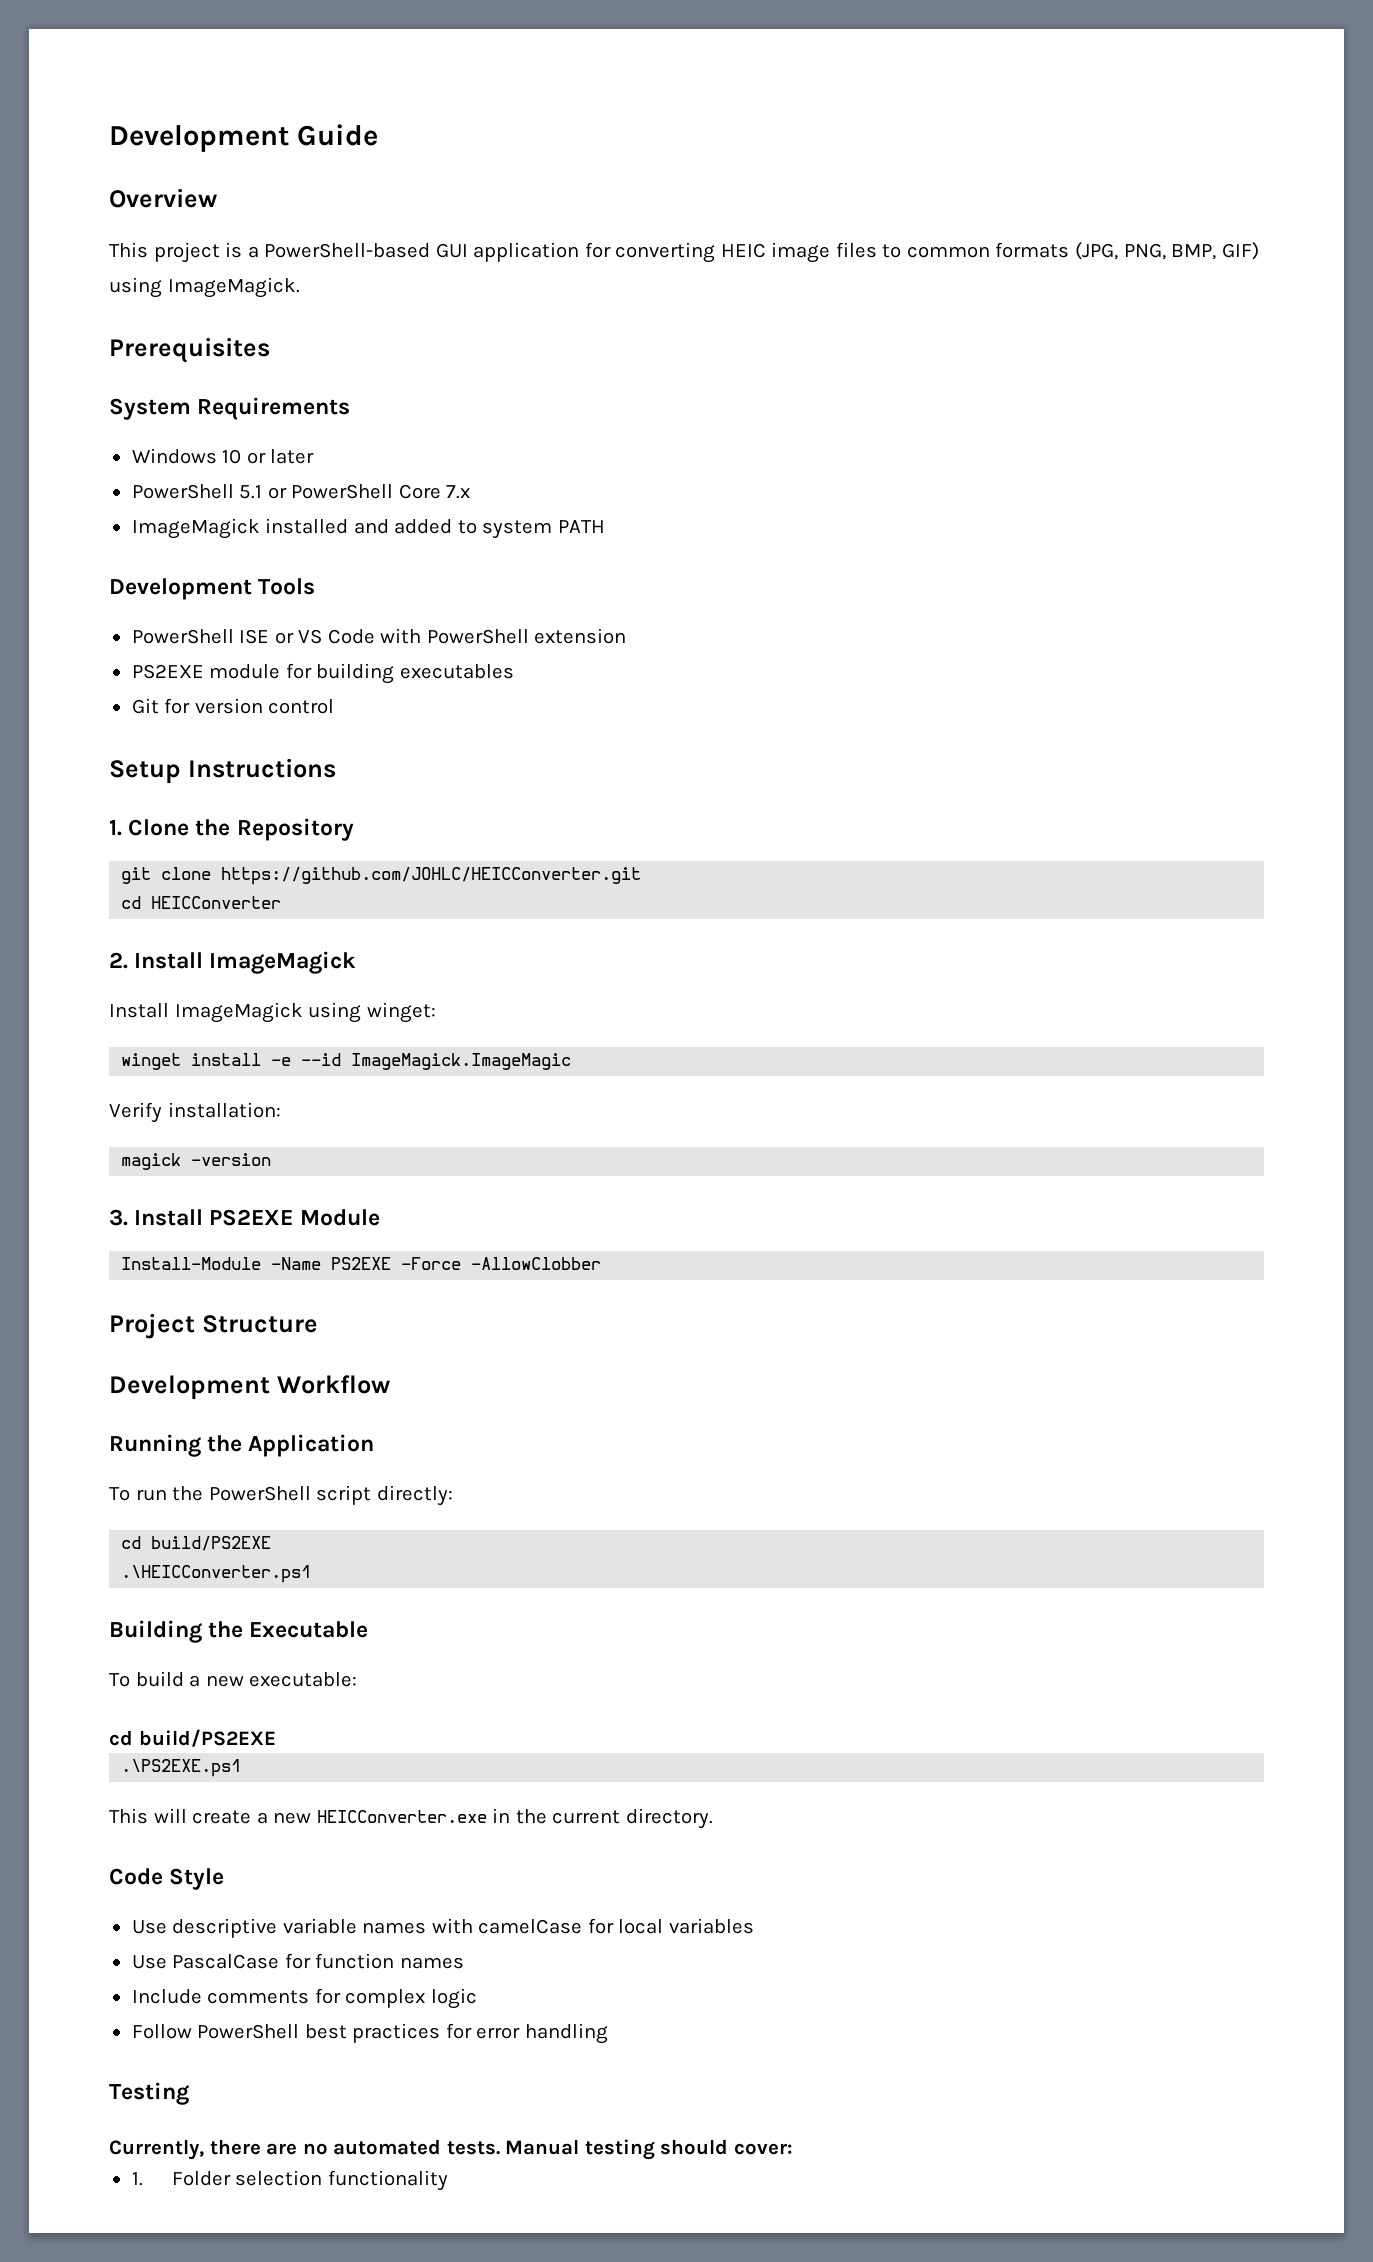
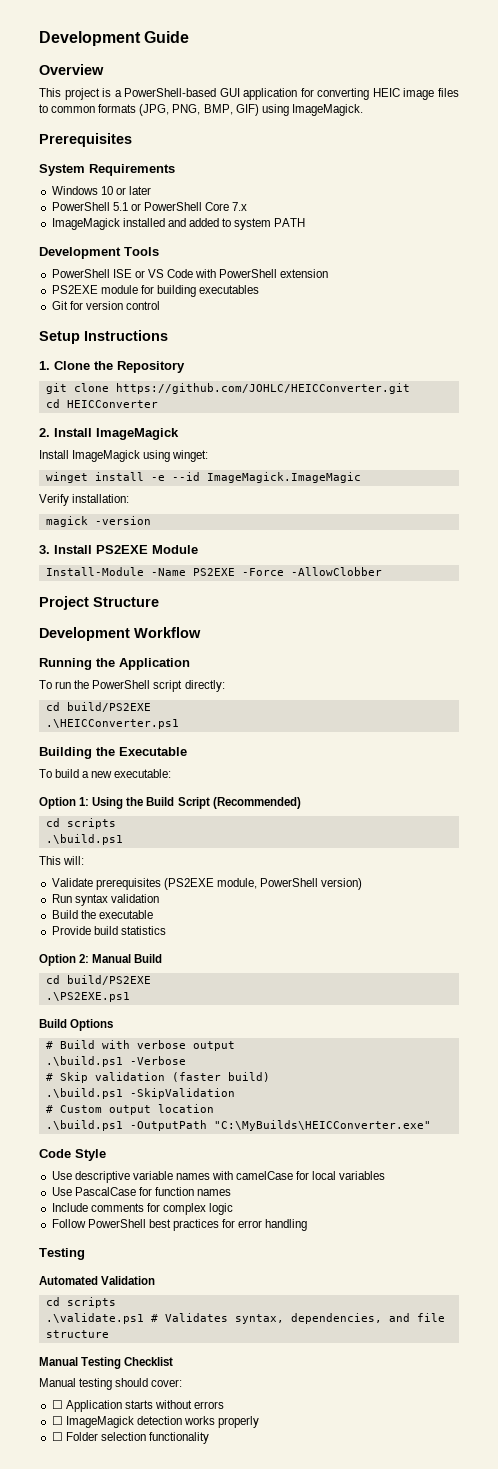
  To build a new executable:
+ Option 1: Using the Build Script (Recommended)
+ cd scripts
+ .\build.ps1
+ This will:
+ Validate prerequisites (PS2EXE module, PowerShell version)
+ Run syntax validation
+ Build the executable
+ Provide build statistics
+ Option 2: Manual Build
  cd build/PS2EXE
  .\PS2EXE.ps1
- This will create a new HEICConverter.exe in the current directory.
+ Build Options
+ # Build with verbose output
+ .\build.ps1 -Verbose
+ # Skip validation (faster build)
+ .\build.ps1 -SkipValidation
+ # Custom output location
+ .\build.ps1 -OutputPath "C:\MyBuilds\HEICConverter.exe"
- Currently, there are no automated tests. Manual testing should cover:
- 1. Folder selection functionality
+ Automated Validation
+ cd scripts
+ .\validate.ps1 # Validates syntax, dependencies, and file structure
+ Manual Testing Checklist
+ Manual testing should cover:
+ ☐ Application starts without errors
+ ☐ ImageMagick detection works properly
+ ☐ Folder selection functionality

